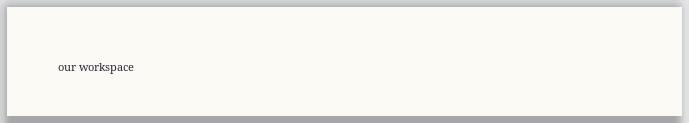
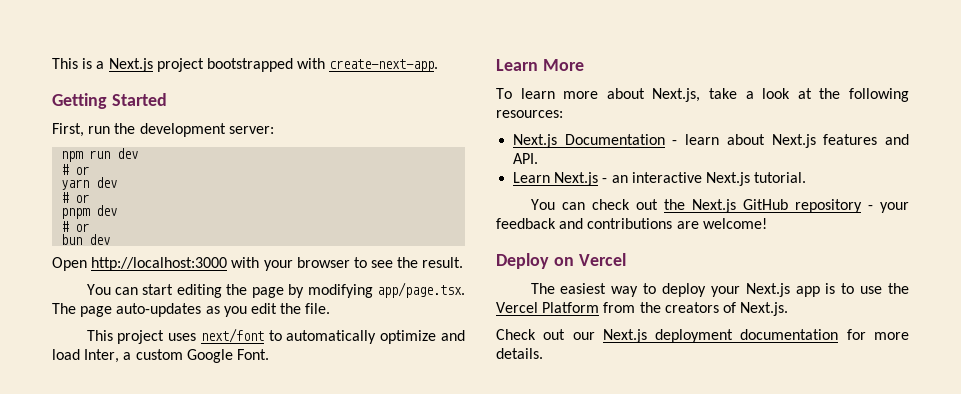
- our workspace
+ This is a Next.js project bootstrapped with create-next-app.
+ Getting Started
+ First, run the development server:
+ npm run dev
+ # or
+ yarn dev
+ # or
+ pnpm dev
+ # or
+ bun dev
+ Open http://localhost:3000 with your browser to see the result.
+ You can start editing the page by modifying app/page.tsx. The page auto-updates as you edit the file.
+ This project uses next/font to automatically optimize and load Inter, a custom Google Font.
+ Learn More
+ To learn more about Next.js, take a look at the following resources:
+ Next.js Documentation - learn about Next.js features and API.
+ Learn Next.js - an interactive Next.js tutorial.
+ You can check out the Next.js GitHub repository - your feedback and contributions are welcome!
+ Deploy on Vercel
+ The easiest way to deploy your Next.js app is to use the Vercel Platform from the creators of Next.js.
+ Check out our Next.js deployment documentation for more details.

